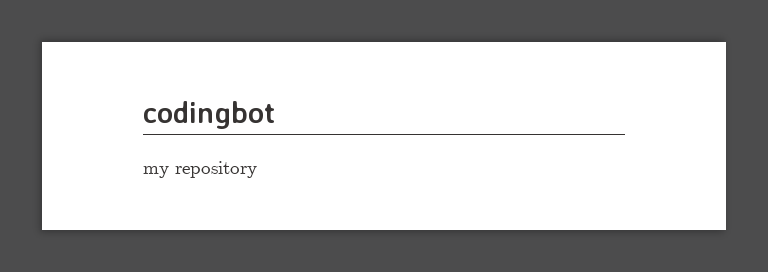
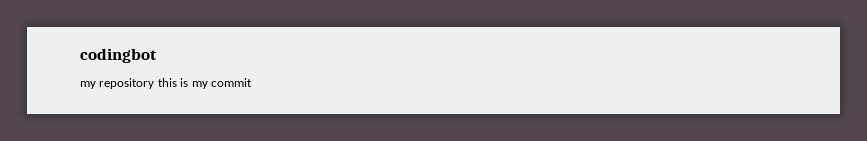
- my repository
+ my repository this is my commit

